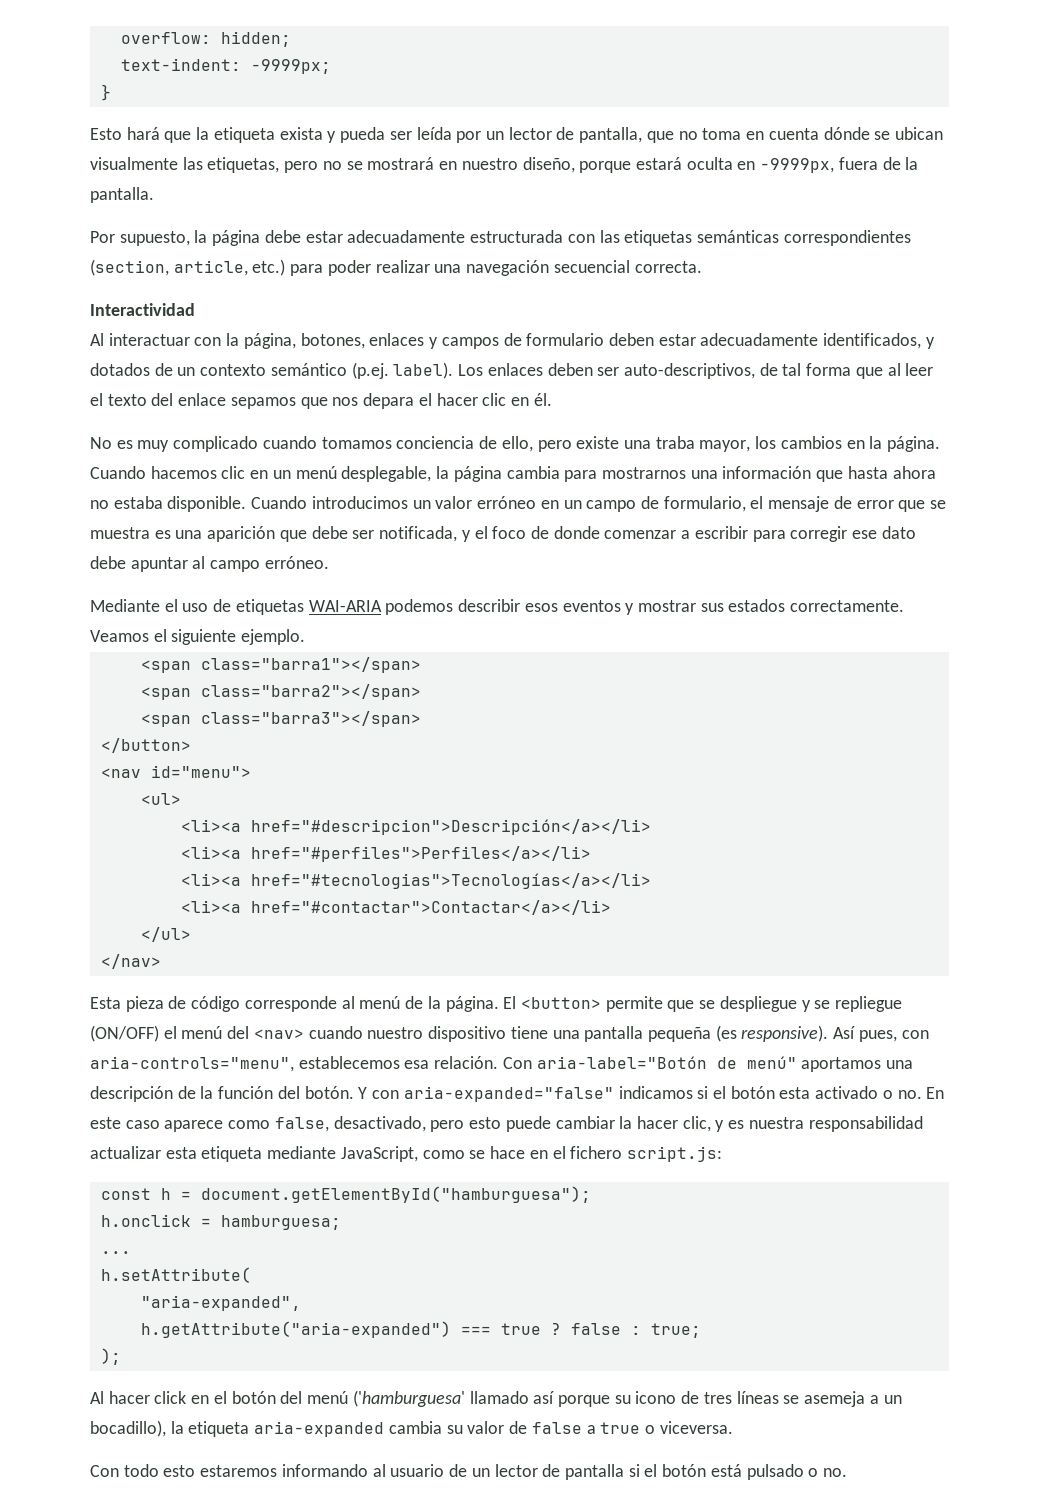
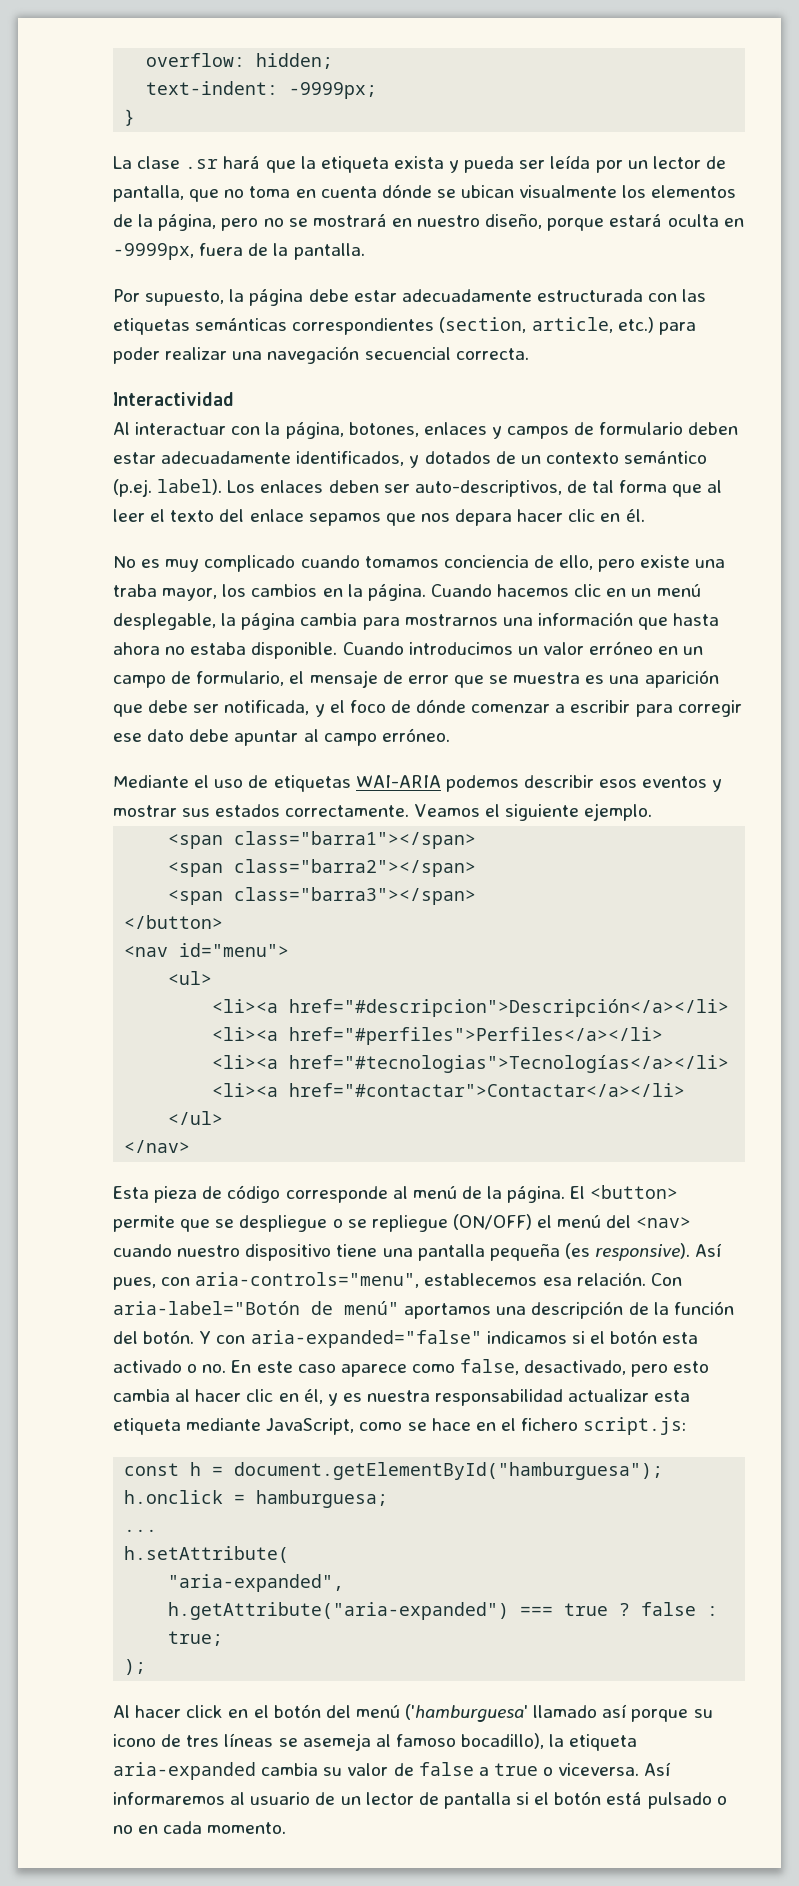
- Esto hará que la etiqueta exista y pueda ser leída por un lector de pantalla, que no toma en cuenta dónde se ubican visualmente las etiquetas, pero no se mostrará en nuestro diseño, porque estará oculta en -9999px, fuera de la pantalla.
+ La clase .sr hará que la etiqueta exista y pueda ser leída por un lector de pantalla, que no toma en cuenta dónde se ubican visualmente los elementos de la página, pero no se mostrará en nuestro diseño, porque estará oculta en -9999px, fuera de la pantalla.
- Los enlaces deben ser auto-descriptivos, de tal forma que al leer el texto del enlace sepamos que nos depara el hacer clic en él.
+ Los enlaces deben ser auto-descriptivos, de tal forma que al leer el texto del enlace sepamos que nos depara hacer clic en él.
- Cuando introducimos un valor erróneo en un campo de formulario, el mensaje de error que se muestra es una aparición que debe ser notificada, y el foco de donde comenzar a escribir para corregir ese dato debe apuntar al campo erróneo.
+ Cuando introducimos un valor erróneo en un campo de formulario, el mensaje de error que se muestra es una aparición que debe ser notificada, y el foco de dónde comenzar a escribir para corregir ese dato debe apuntar al campo erróneo.
- El <button> permite que se despliegue y se repliegue (ON/OFF) el menú del <nav> cuando nuestro dispositivo tiene una pantalla pequeña (es responsive).
+ El <button> permite que se despliegue o se repliegue (ON/OFF) el menú del <nav> cuando nuestro dispositivo tiene una pantalla pequeña (es responsive).
- Y con aria-expanded="false" indicamos si el botón esta activado o no. En este caso aparece como false, desactivado, pero esto puede cambiar la hacer clic, y es nuestra responsabilidad actualizar esta etiqueta mediante JavaScript, como se hace en el fichero script.js:
+ Y con aria-expanded="false" indicamos si el botón esta activado o no. En este caso aparece como false, desactivado, pero esto cambia al hacer clic en él, y es nuestra responsabilidad actualizar esta etiqueta mediante JavaScript, como se hace en el fichero script.js:
- Al hacer click en el botón del menú ('hamburguesa' llamado así porque su icono de tres líneas se asemeja a un bocadillo), la etiqueta aria-expanded cambia su valor de false a true o viceversa.
- Con todo esto estaremos informando al usuario de un lector de pantalla si el botón está pulsado o no.
+ Al hacer click en el botón del menú ('hamburguesa' llamado así porque su icono de tres líneas se asemeja al famoso bocadillo), la etiqueta aria-expanded cambia su valor de false a true o viceversa. Así informaremos al usuario de un lector de pantalla si el botón está pulsado o no en cada momento.

